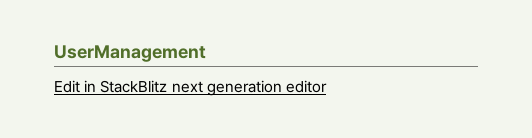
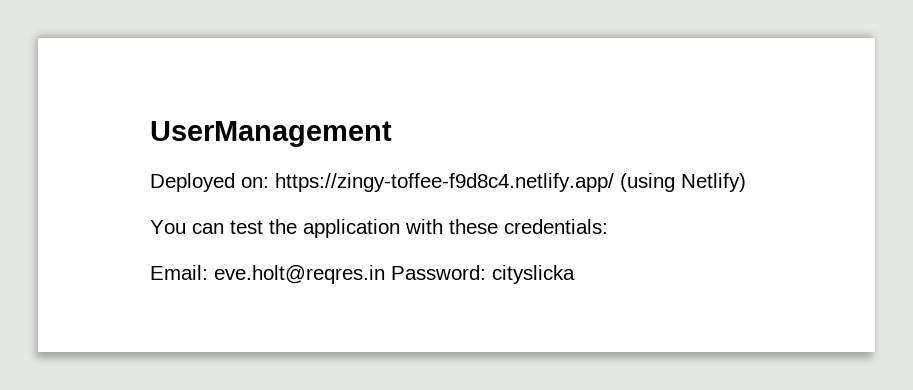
- Edit in StackBlitz next generation editor
+ Deployed on: https://zingy-toffee-f9d8c4.netlify.app/ (using Netlify)
+ You can test the application with these credentials:
+ Email: eve.holt@reqres.in Password: cityslicka

